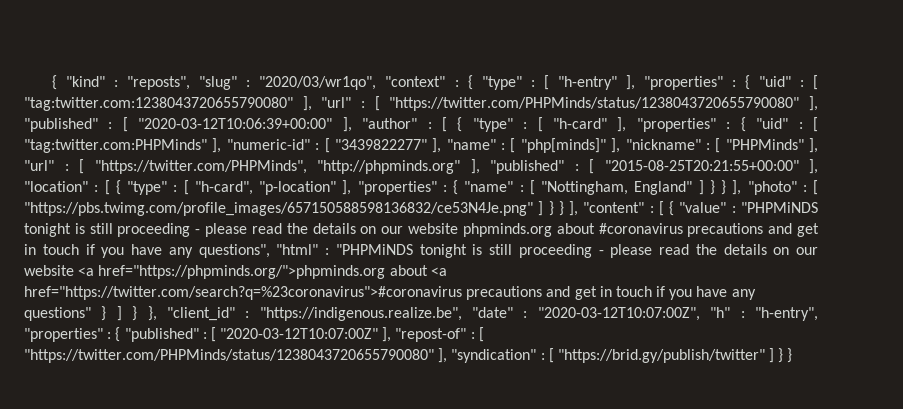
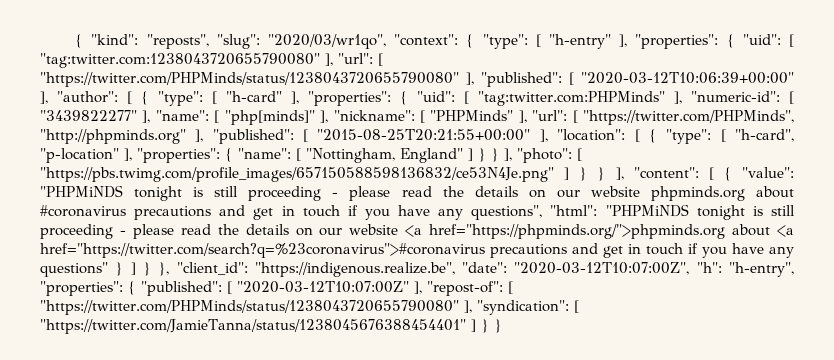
- { "kind" : "reposts", "slug" : "2020/03/wr1qo", "context" : { "type" : [ "h-entry" ], "properties" : { "uid" :
+ { "kind": "reposts", "slug": "2020/03/wr1qo", "context": { "type": [ "h-entry" ], "properties": { "uid":
- [ "tag:twitter.com:1238043720655790080" ], "url" : [ "https://twitter.com/PHPMinds/status/1238043720655790080" ], "published" :
+ [ "tag:twitter.com:1238043720655790080" ], "url": [ "https://twitter.com/PHPMinds/status/1238043720655790080" ], "published":
- [ "2020-03-12T10:06:39+00:00" ], "author" : [ { "type" : [ "h-card" ], "properties" : { "uid" :
+ [ "2020-03-12T10:06:39+00:00" ], "author": [ { "type": [ "h-card" ], "properties": { "uid":
- [ "tag:twitter.com:PHPMinds" ], "numeric-id" :
+ [ "tag:twitter.com:PHPMinds" ], "numeric-id":
- [ "3439822277" ], "name" :
+ [ "3439822277" ], "name":
- [ "php[minds]" ], "nickname" :
+ [ "php[minds]" ], "nickname":
- [ "PHPMinds" ], "url" :
+ [ "PHPMinds" ], "url":
- [ "https://twitter.com/PHPMinds", "http://phpminds.org" ], "published" :
+ [ "https://twitter.com/PHPMinds", "http://phpminds.org" ], "published":
- [ "2015-08-25T20:21:55+00:00" ], "location" : [ { "type" : [ "h-card", "p-location" ], "properties" : { "name" :
+ [ "2015-08-25T20:21:55+00:00" ], "location": [ { "type": [ "h-card", "p-location" ], "properties": { "name":
- [ "Nottingham, England" ] } } ], "photo" :
+ [ "Nottingham, England" ] } } ], "photo":
- [ "https://pbs.twimg.com/profile_images/657150588598136832/ce53N4Je.png" ] } } ], "content" : [ { "value" :
+ [ "https://pbs.twimg.com/profile_images/657150588598136832/ce53N4Je.png" ] } } ], "content": [ { "value":
- "PHPMiNDS tonight is still proceeding - please read the details on our website phpminds.org about #coronavirus precautions and get in touch if you have any questions", "html" :
+ "PHPMiNDS tonight is still proceeding - please read the details on our website phpminds.org about #coronavirus precautions and get in touch if you have any questions", "html":
- "PHPMiNDS tonight is still proceeding - please read the details on our website <a href="https://phpminds.org/">phpminds.org about <a href="https://twitter.com/search?q=%23coronavirus">#coronavirus precautions and get in touch if you have any questions" } ] } }, "client_id" : "https://indigenous.realize.be", "date" : "2020-03-12T10:07:00Z", "h" : "h-entry", "properties" : { "published" :
+ "PHPMiNDS tonight is still proceeding - please read the details on our website <a href="https://phpminds.org/">phpminds.org about <a href="https://twitter.com/search?q=%23coronavirus">#coronavirus precautions and get in touch if you have any questions" } ] } }, "client_id": "https://indigenous.realize.be", "date": "2020-03-12T10:07:00Z", "h": "h-entry", "properties": { "published":
- [ "2020-03-12T10:07:00Z" ], "repost-of" : [ "https://twitter.com/PHPMinds/status/1238043720655790080" ], "syndication" : [ "https://brid.gy/publish/twitter" ] } }
+ [ "2020-03-12T10:07:00Z" ], "repost-of": [ "https://twitter.com/PHPMinds/status/1238043720655790080" ], "syndication": [ "https://twitter.com/JamieTanna/status/1238045676388454401" ] } }

